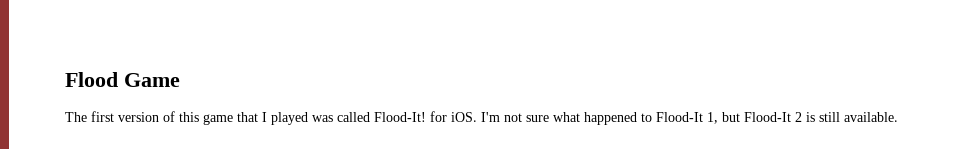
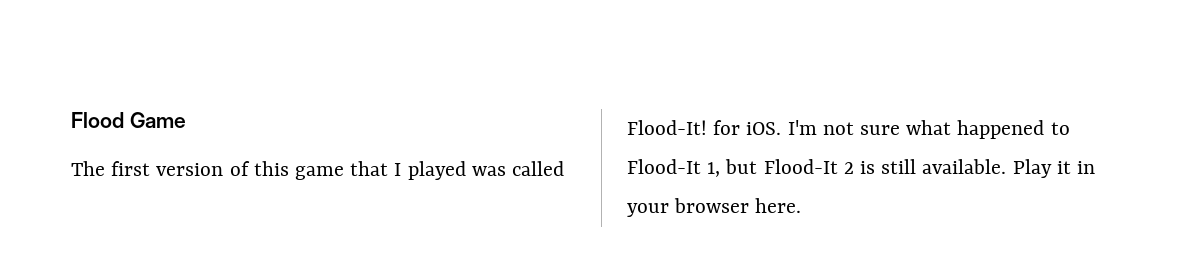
+ Play it in your browser here.

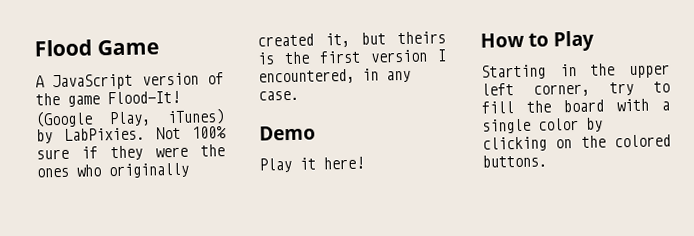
- The first version of this game that I played was called Flood-It! for iOS. I'm not sure what happened to Flood-It 1, but Flood-It 2 is still available. Play it in your browser here.
+ A JavaScript version of the game Flood-It! (Google Play, iTunes) by LabPixies. Not 100% sure if they were the ones who originally created it, but theirs is the first version I encountered, in any case.
+ Demo
+ Play it here!
+ How to Play
+ Starting in the upper left corner, try to fill the board with a single color by clicking on the colored buttons.

